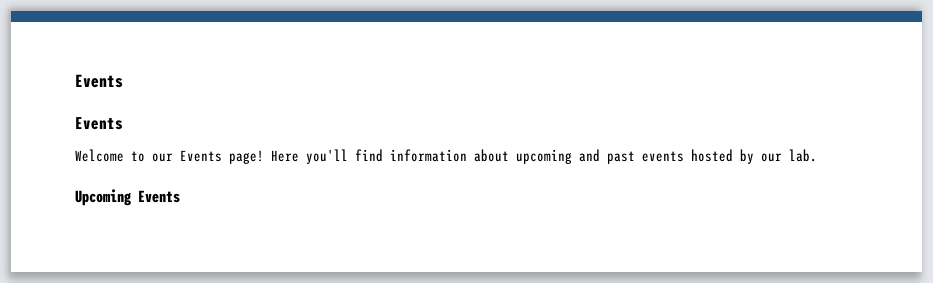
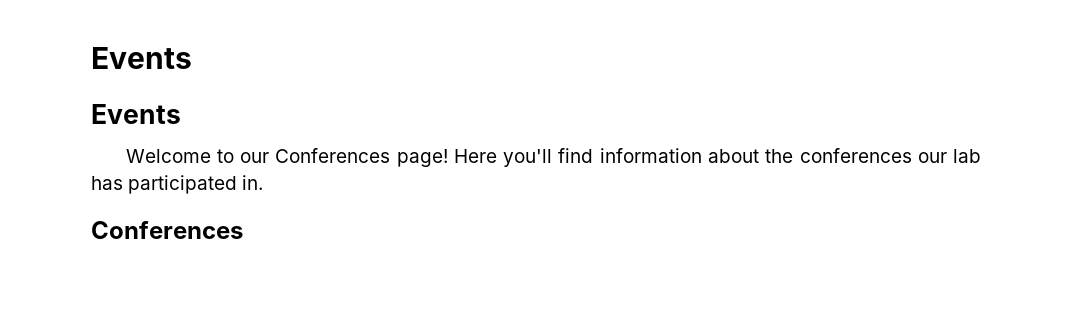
- Welcome to our Events page!
+ Welcome to our Conferences page!
- Here you'll find information about upcoming and past events hosted by our lab.
- Upcoming Events
+ Here you'll find information about the conferences our lab has participated in.
+ Conferences

